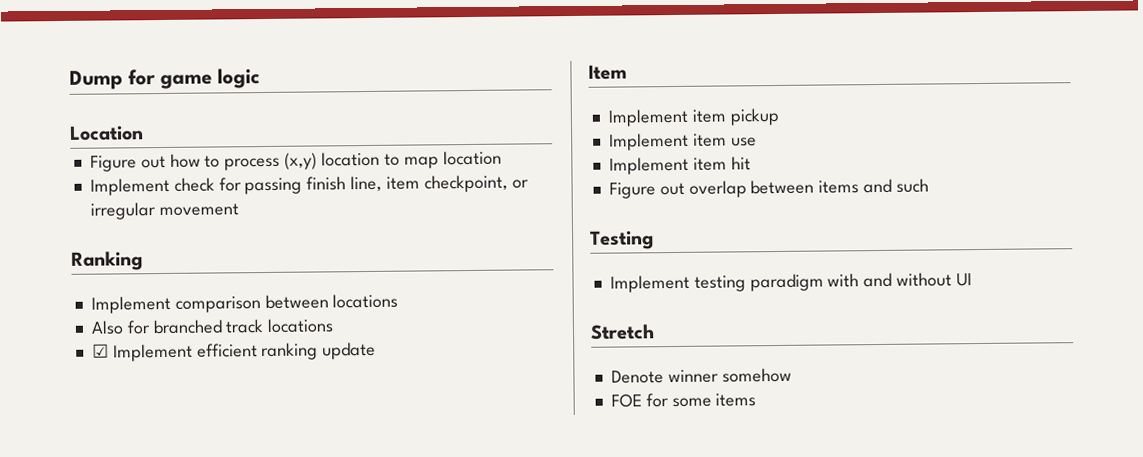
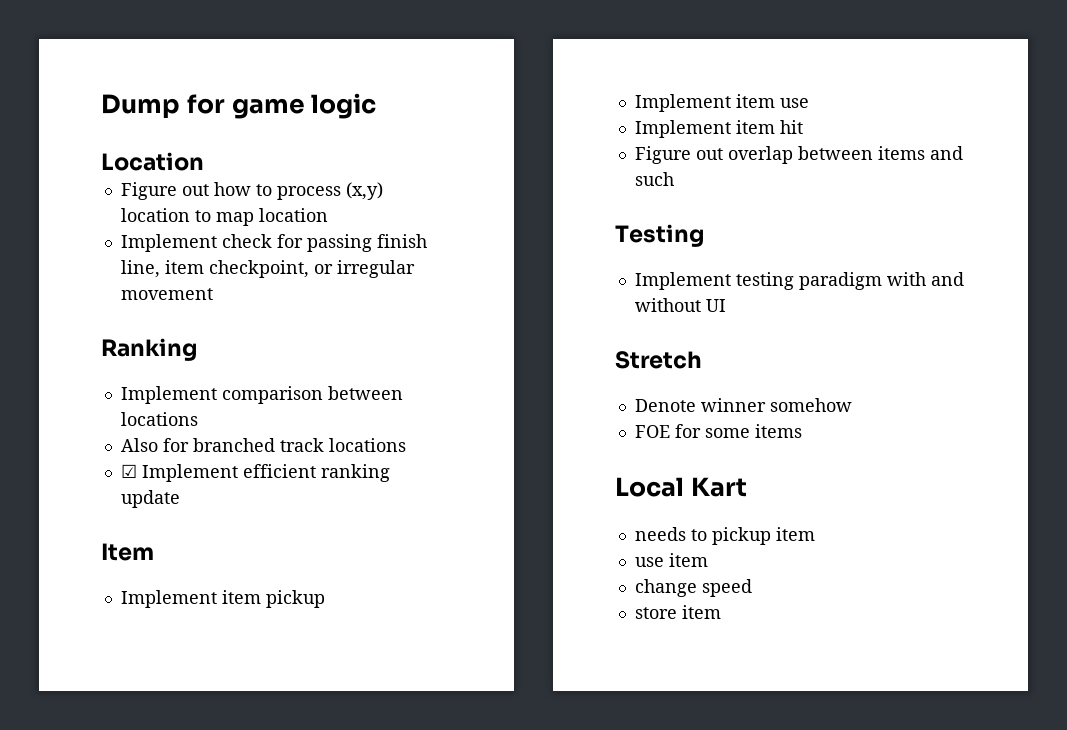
+ Local Kart
+ needs to pickup item
+ use item
+ change speed
+ store item

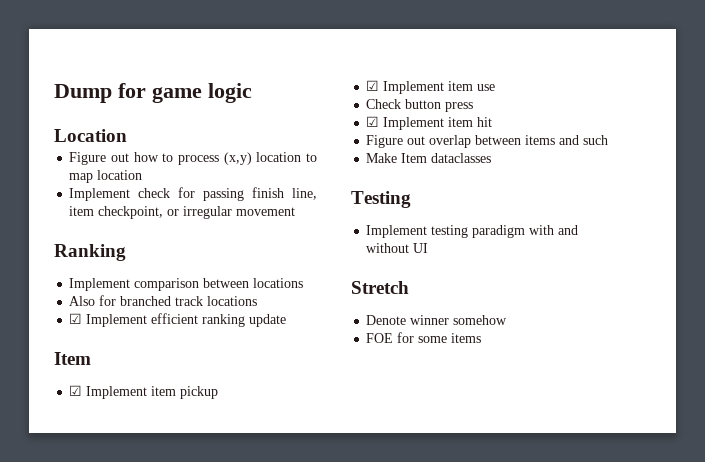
- Implement item pickup
+ ☑ Implement item pickup
- Implement item use
+ ☑ Implement item use
- Implement item hit
+ Check button press
+ ☑ Implement item hit
+ Make Item dataclasses
- Local Kart
- needs to pickup item
- use item
- change speed
- store item

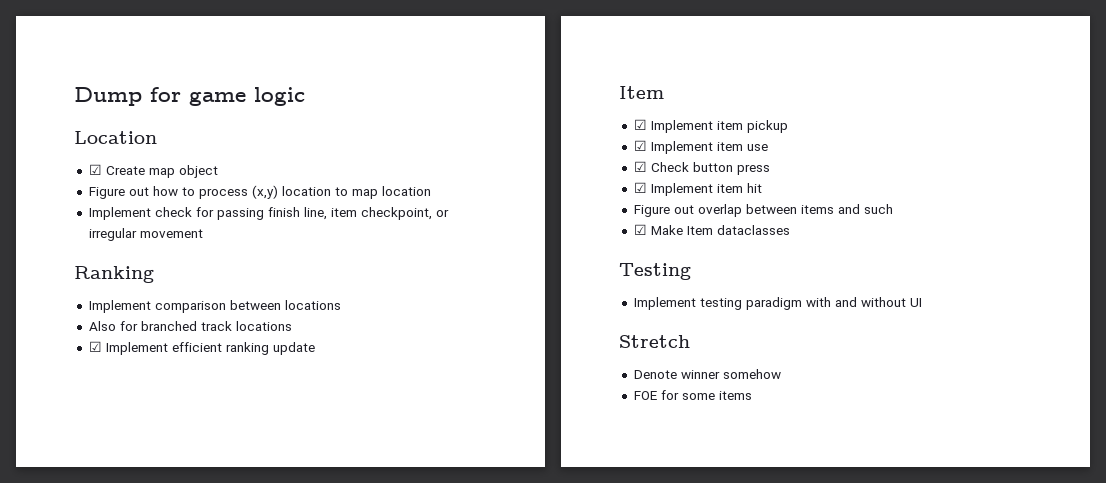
+ ☑ Create map object
- Check button press
+ ☑ Check button press
- Make Item dataclasses
+ ☑ Make Item dataclasses

